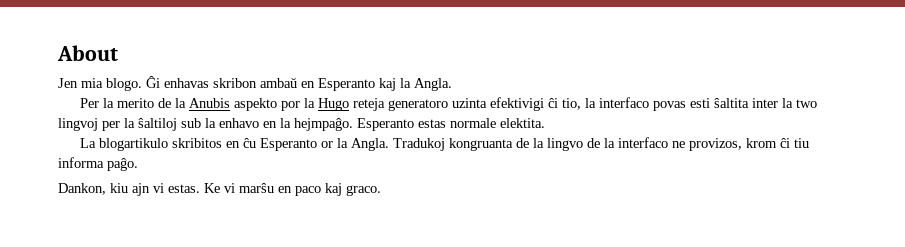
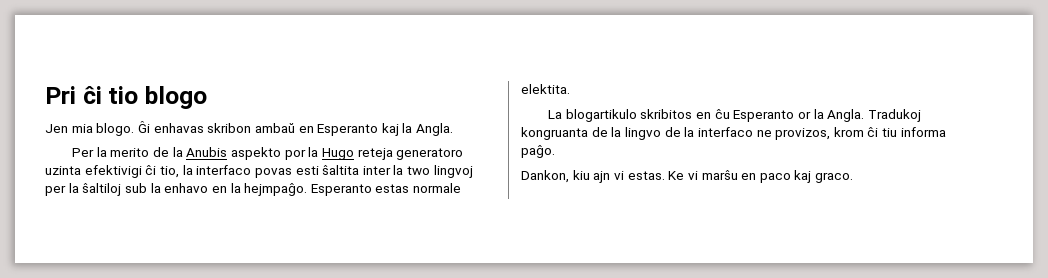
- About
+ Pri ĉi tio blogo

